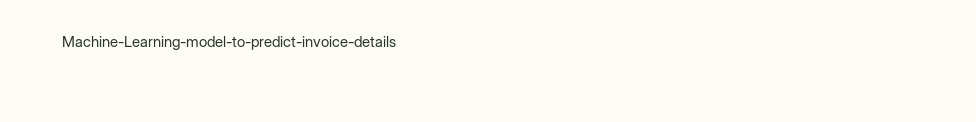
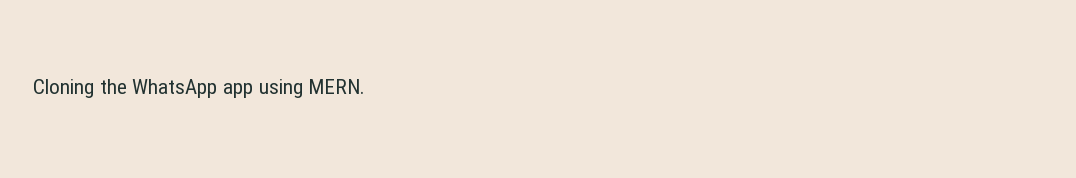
- Machine-Learning-model-to-predict-invoice-details
+ Cloning the WhatsApp app using MERN.

